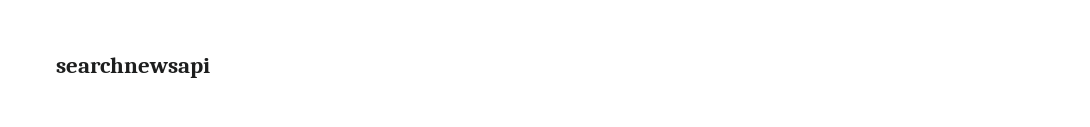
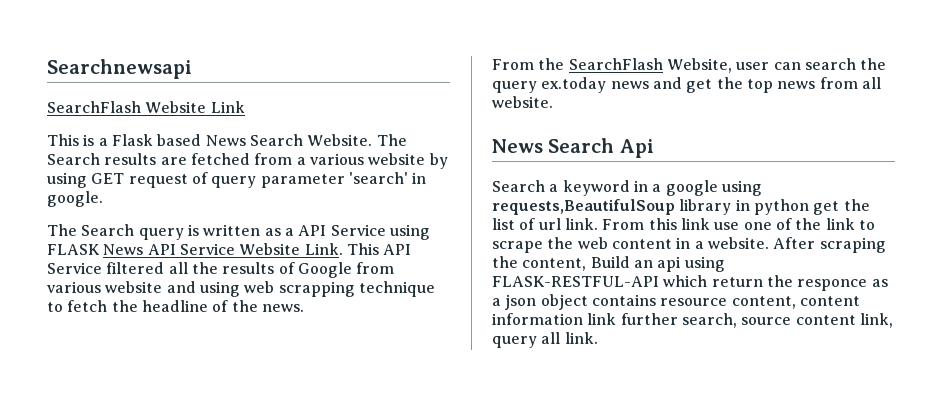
- searchnewsapi
+ Searchnewsapi
+ SearchFlash Website Link
+ This is a Flask based News Search Website. The Search results are fetched from a various website by using GET request of query parameter 'search' in google.
+ The Search query is written as a API Service using FLASK News API Service Website Link. This API Service filtered all the results of Google from various website and using web scrapping technique to fetch the headline of the news.
+ From the SearchFlash Website, user can search the query ex.today news and get the top news from all website.
+ News Search Api
+ Search a keyword in a google using requests,BeautifulSoup library in python get the list of url link. From this link use one of the link to scrape the web content in a website. After scraping the content, Build an api using FLASK-RESTFUL-API which return the responce as a json object contains resource content, content information link further search, source content link, query all link.

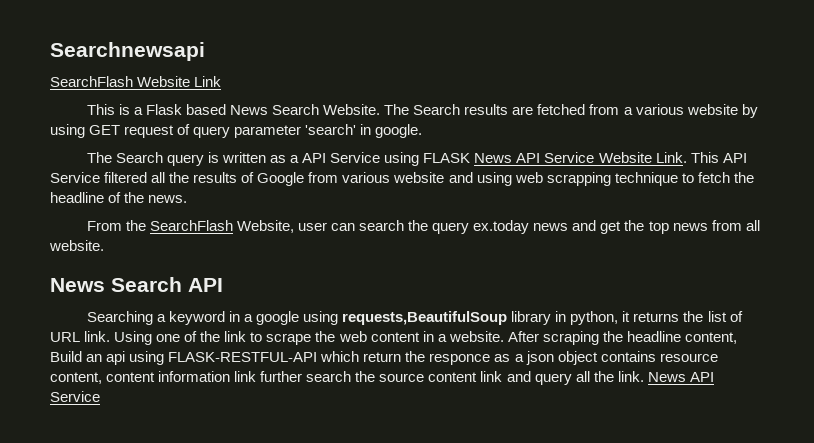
- News Search Api
- Search a keyword in a google using requests,BeautifulSoup library in python get the list of url link. From this link use one of the link to scrape the web content in a website.
+ News Search API
+ Searching a keyword in a google using requests,BeautifulSoup library in python, it returns the list of URL link. Using one of the link to scrape the web content in a website.
- After scraping the content, Build an api using FLASK-RESTFUL-API which return the responce as a json object contains resource content, content information link further search, source content link, query all link.
+ After scraping the headline content, Build an api using FLASK-RESTFUL-API which return the responce as a json object contains resource content, content information link further search the source content link and query all the link. News API Service

